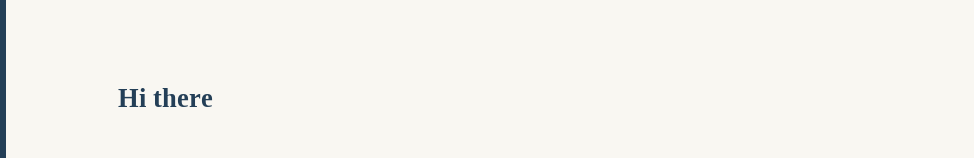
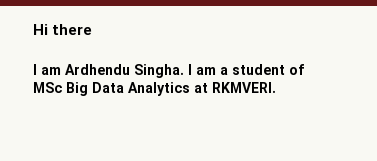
+ I am Ardhendu Singha. I am a student of MSc Big Data Analytics at RKMVERI.

